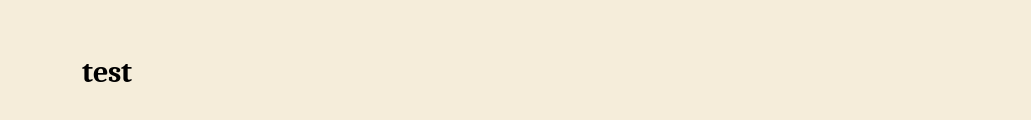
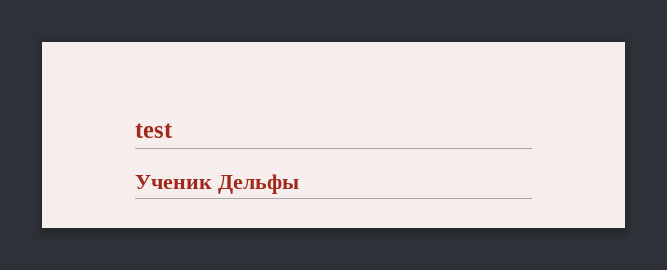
+ Ученик Дельфы

